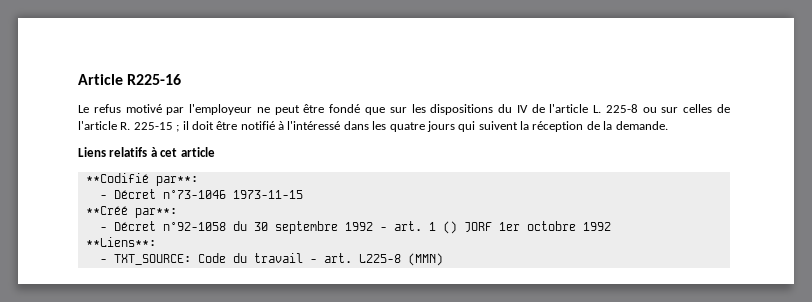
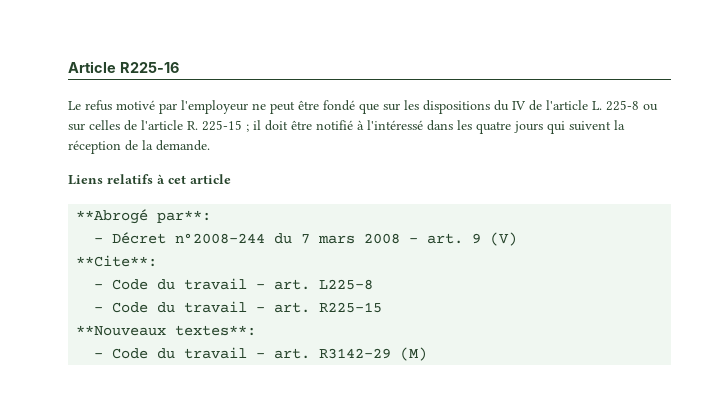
- **Codifié par**:
- - Décret n°73-1046 1973-11-15
- **Créé par**:
- - Décret n°92-1058 du 30 septembre 1992 - art. 1 () JORF 1er octobre 1992
- **Liens**:
- - TXT_SOURCE: Code du travail - art. L225-8 (MMN)
+ **Abrogé par**:
+ - Décret n°2008-244 du 7 mars 2008 - art. 9 (V)
+ **Cite**:
+ - Code du travail - art. L225-8
+ - Code du travail - art. R225-15
+ **Nouveaux textes**:
+ - Code du travail - art. R3142-29 (M)

